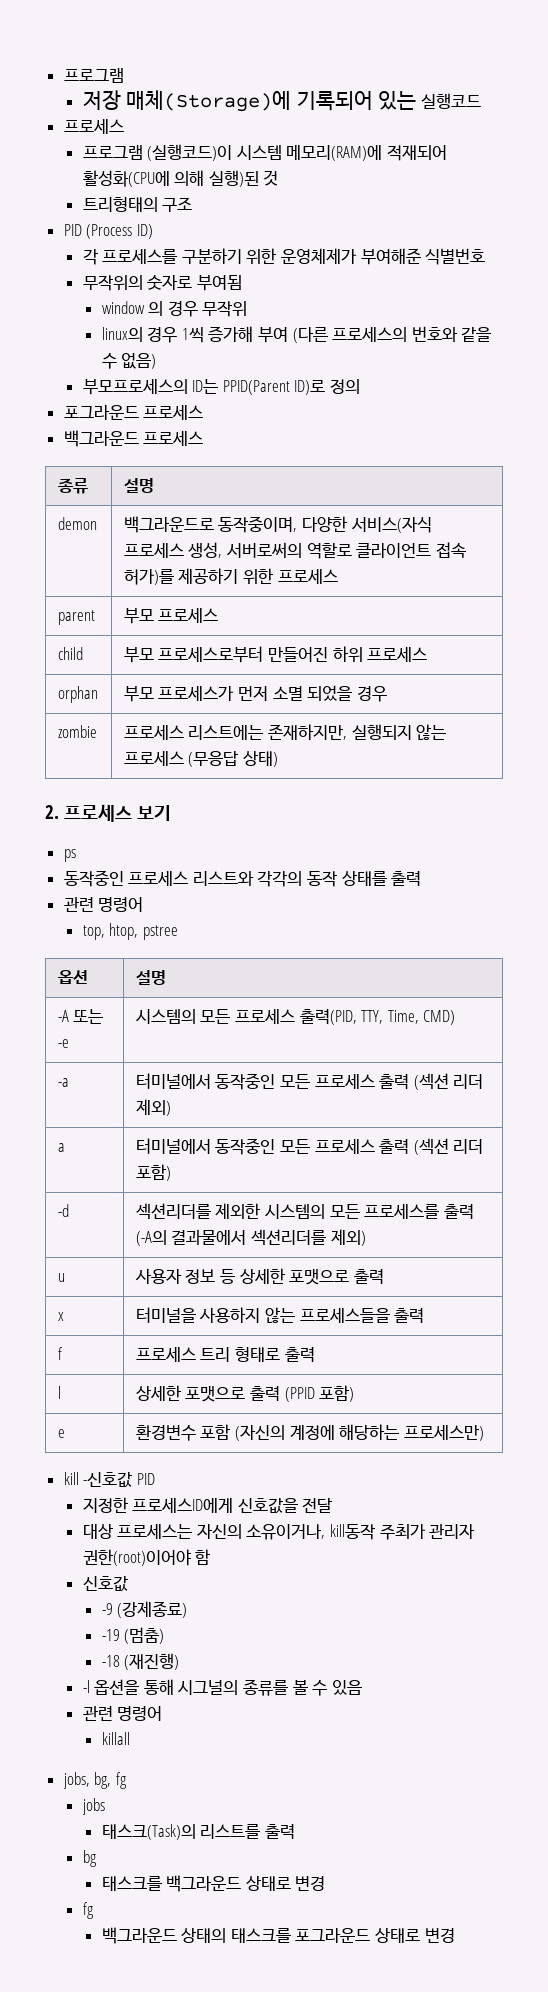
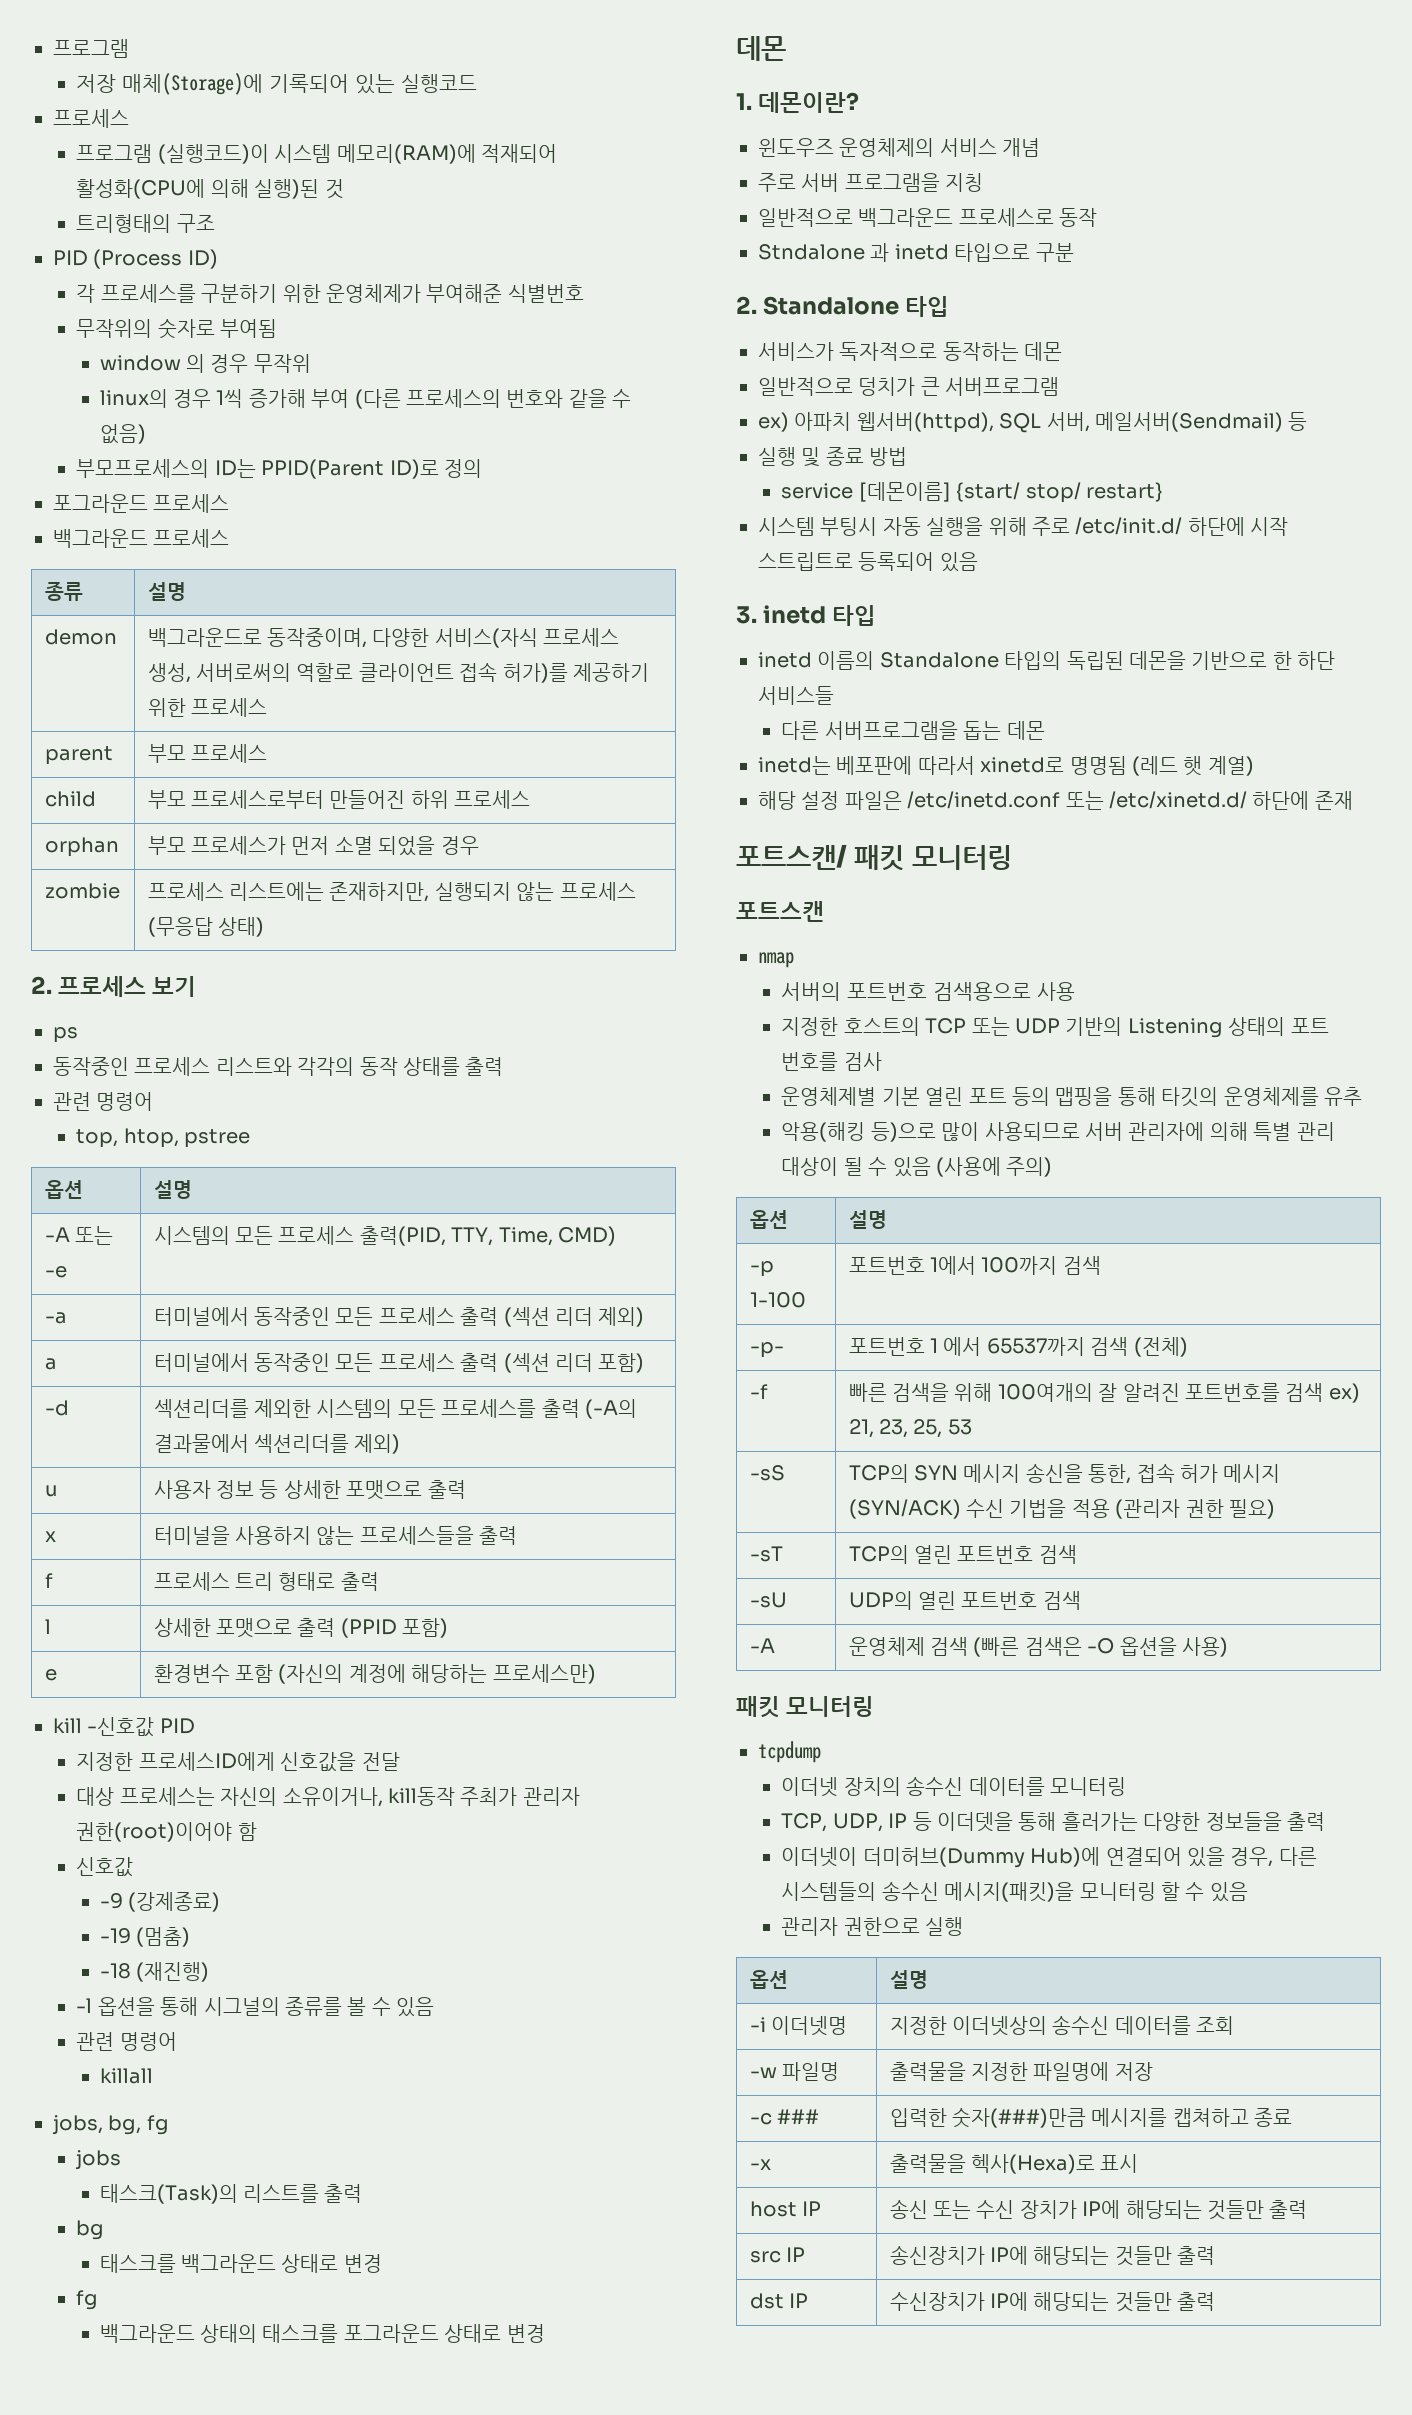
  백그라운드 상태의 태스크를 포그라운드 상태로 변경
+ 데몬
+ 1. 데몬이란?
+ 윈도우즈 운영체제의 서비스 개념
+ 주로 서버 프로그램을 지칭
+ 일반적으로 백그라운드 프로세스로 동작
+ Stndalone 과 inetd 타입으로 구분
+ 2. Standalone 타입
+ 서비스가 독자적으로 동작하는 데몬
+ 일반적으로 덩치가 큰 서버프로그램
+ ex) 아파치 웹서버(httpd), SQL 서버, 메일서버(Sendmail) 등
+ 실행 및 종료 방법
+ service [데몬이름] {start/ stop/ restart}
+ 시스템 부팅시 자동 실행을 위해 주로 /etc/init.d/ 하단에 시작 스트립트로 등록되어 있음
+ 3. inetd 타입
+ inetd 이름의 Standalone 타입의 독립된 데몬을 기반으로 한 하단 서비스들
+ 다른 서버프로그램을 돕는 데몬
+ inetd는 베포판에 따라서 xinetd로 명명됨 (레드 햇 계열)
+ 해당 설정 파일은 /etc/inetd.conf 또는 /etc/xinetd.d/ 하단에 존재
+ 포트스캔/ 패킷 모니터링
+ 포트스캔
+ nmap
+ 서버의 포트번호 검색용으로 사용
+ 지정한 호스트의 TCP 또는 UDP 기반의 Listening 상태의 포트 번호를 검사
+ 운영체제별 기본 열린 포트 등의 맵핑을 통해 타깃의 운영체제를 유추
+ 악용(해킹 등)으로 많이 사용되므로 서버 관리자에 의해 특별 관리 대상이 될 수 있음 (사용에 주의)
+ 옵션 | 설명
+ -p 1-100 | 포트번호 1에서 100까지 검색
+ -p- | 포트번호 1 에서 65537까지 검색 (전체)
+ -f | 빠른 검색을 위해 100여개의 잘 알려진 포트번호를 검색 ex) 21, 23, 25, 53
+ -sS | TCP의 SYN 메시지 송신을 통한, 접속 허가 메시지 (SYN/ACK) 수신 기법을 적용 (관리자 권한 필요)
+ -sT | TCP의 열린 포트번호 검색
+ -sU | UDP의 열린 포트번호 검색
+ -A | 운영체제 검색 (빠른 검색은 -O 옵션을 사용)
+ 패킷 모니터링
+ tcpdump
+ 이더넷 장치의 송수신 데이터를 모니터링
+ TCP, UDP, IP 등 이더뎃을 통해 흘러가는 다양한 정보들을 출력
+ 이더넷이 더미허브(Dummy Hub)에 연결되어 있을 경우, 다른 시스템들의 송수신 메시지(패킷)을 모니터링 할 수 있음
+ 관리자 권한으로 실행
+ 옵션 | 설명
+ -i 이더넷명 | 지정한 이더넷상의 송수신 데이터를 조회
+ -w 파일명 | 출력물을 지정한 파일명에 저장
+ -c ### | 입력한 숫자(###)만큼 메시지를 캡쳐하고 종료
+ -x | 출력물을 헥사(Hexa)로 표시
+ host IP | 송신 또는 수신 장치가 IP에 해당되는 것들만 출력
+ src IP | 송신장치가 IP에 해당되는 것들만 출력
+ dst IP | 수신장치가 IP에 해당되는 것들만 출력

